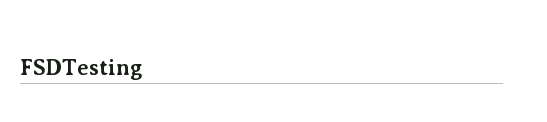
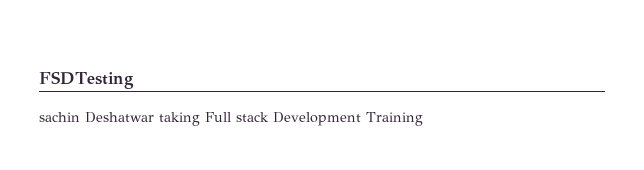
+ sachin Deshatwar taking Full stack Development Training

